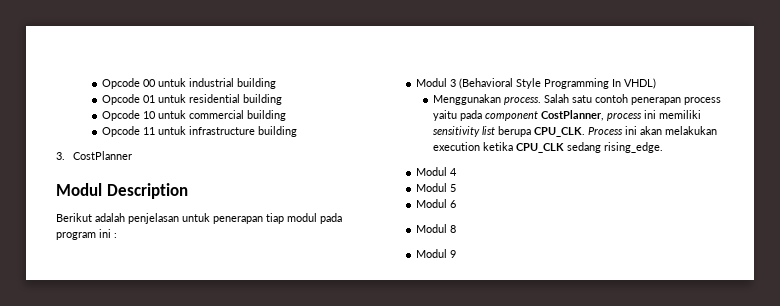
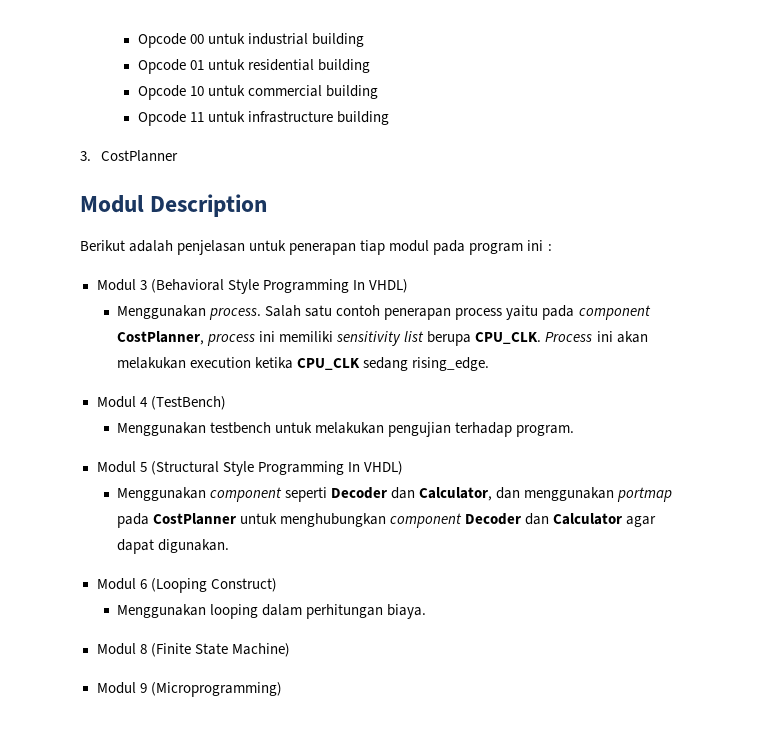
- Modul 4
- Modul 5
- Modul 6
+ Modul 4 (TestBench)
+ Menggunakan testbench untuk melakukan pengujian terhadap program.
+ Modul 5 (Structural Style Programming In VHDL)
+ Menggunakan component seperti Decoder dan Calculator, dan menggunakan portmap pada CostPlanner untuk menghubungkan component Decoder dan Calculator agar dapat digunakan.
+ Modul 6 (Looping Construct)
+ Menggunakan looping dalam perhitungan biaya.
- Modul 8
+ Modul 8 (Finite State Machine)
- Modul 9
+ Modul 9 (Microprogramming)

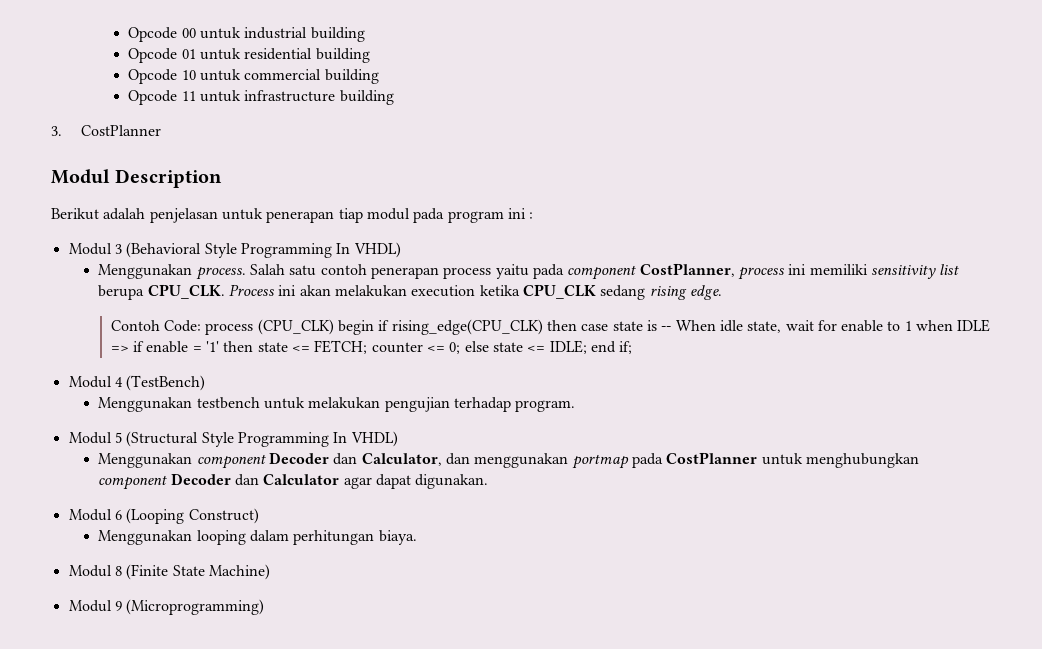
- Process ini akan melakukan execution ketika CPU_CLK sedang rising_edge.
+ Process ini akan melakukan execution ketika CPU_CLK sedang rising edge.
+ Contoh Code: process (CPU_CLK) begin if rising_edge(CPU_CLK) then case state is -- When idle state, wait for enable to 1 when IDLE => if enable = '1' then state <= FETCH; counter <= 0; else state <= IDLE; end if;
- Menggunakan component seperti Decoder dan Calculator, dan menggunakan portmap pada CostPlanner untuk menghubungkan component Decoder dan Calculator agar dapat digunakan.
+ Menggunakan component Decoder dan Calculator, dan menggunakan portmap pada CostPlanner untuk menghubungkan component Decoder dan Calculator agar dapat digunakan.

